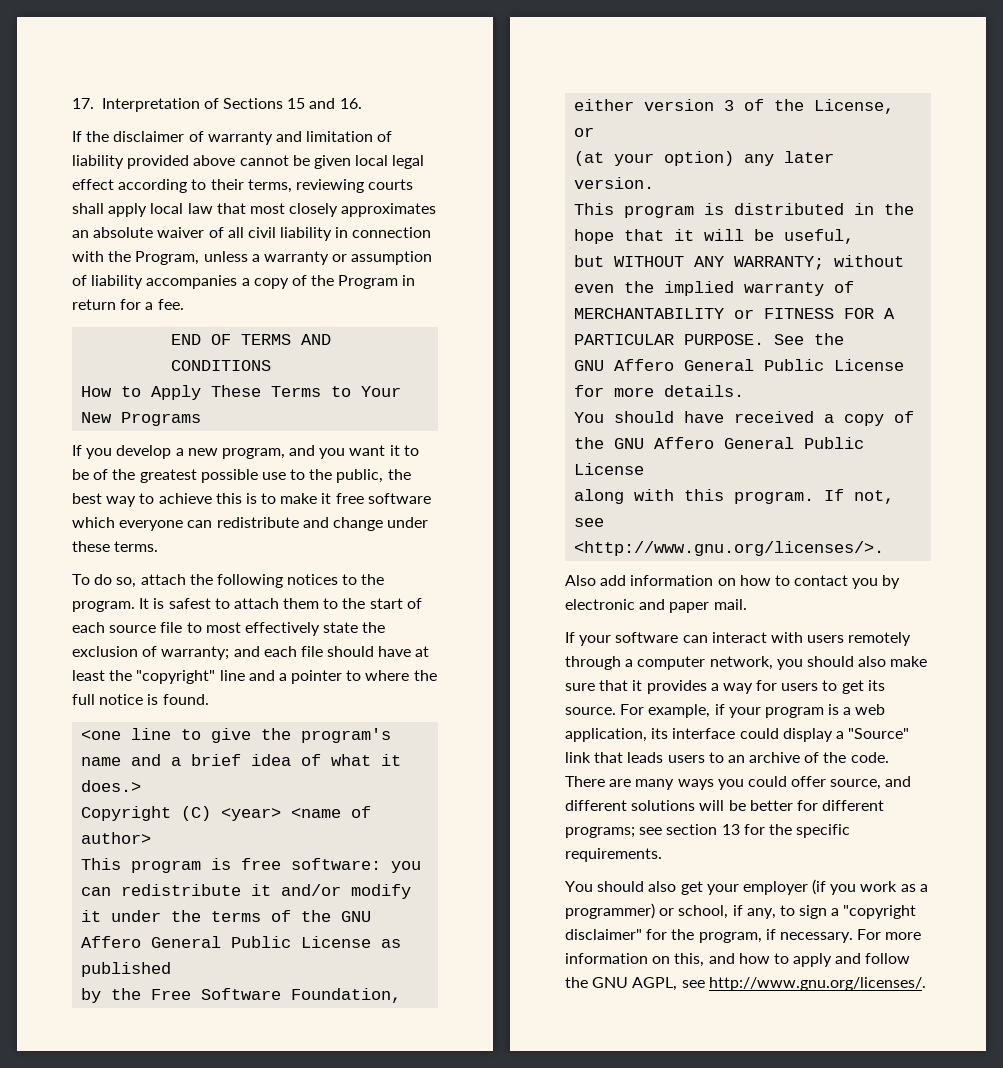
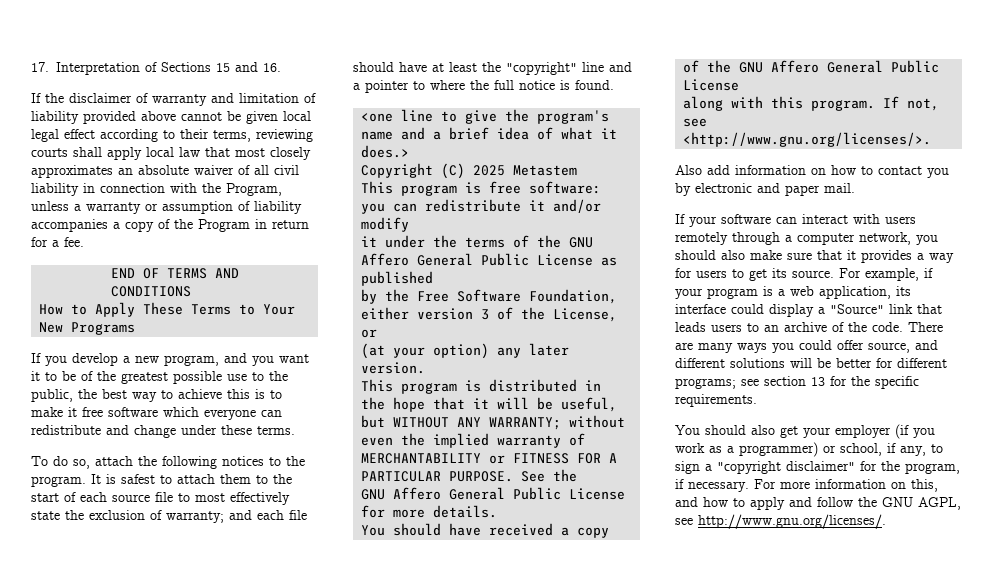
- Copyright (C) <year> <name of author>
+ Copyright (C) 2025 Metastem

